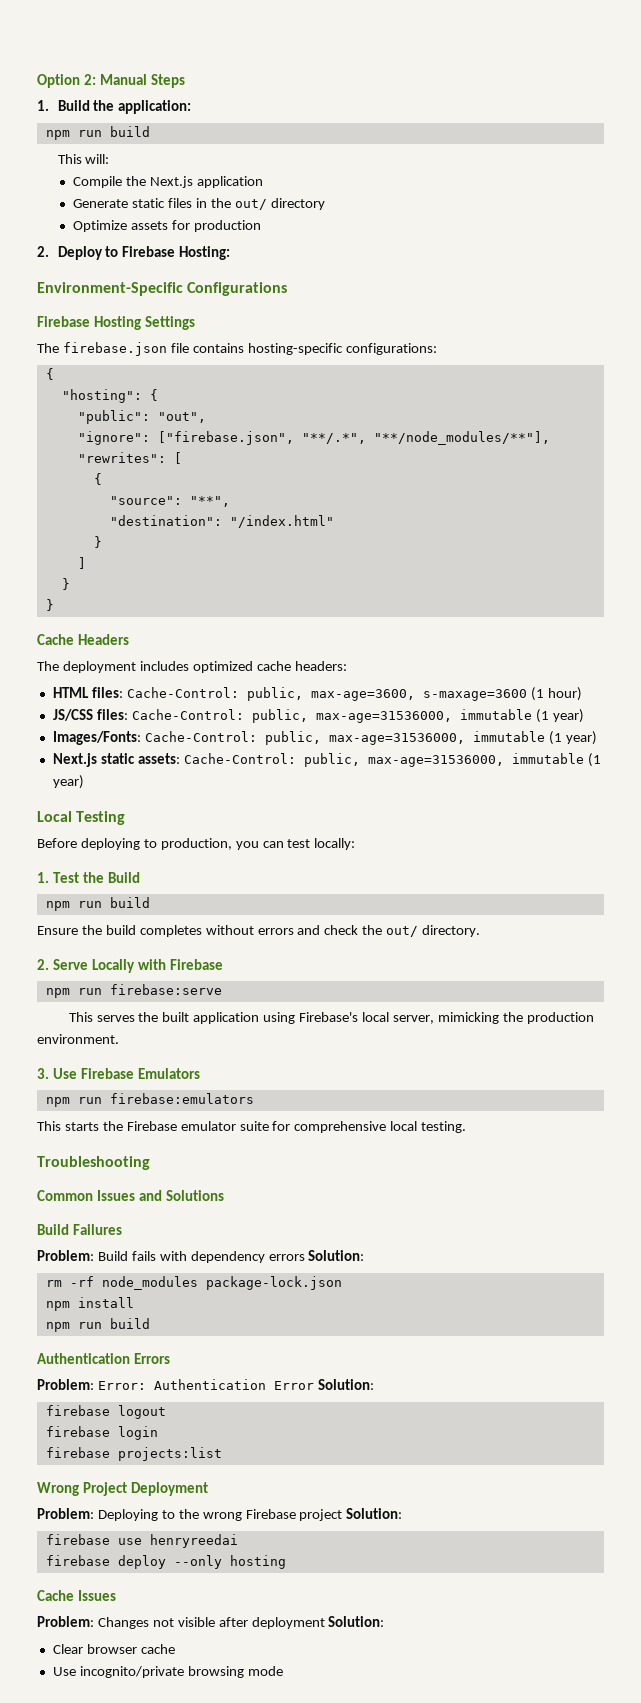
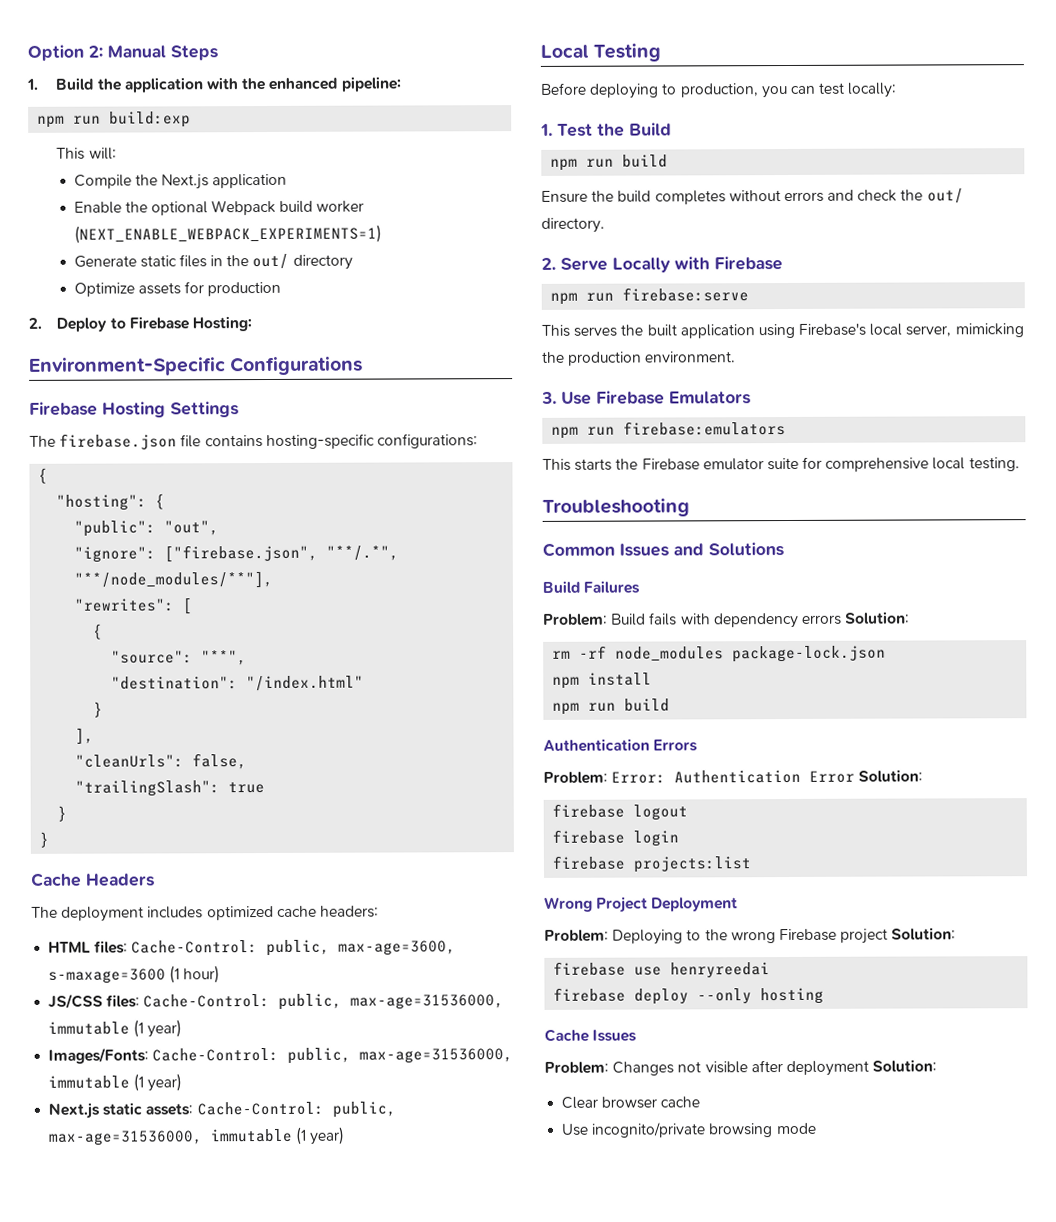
- 1. Build the application:
- npm run build
+ 1. Build the application with the enhanced pipeline:
+ npm run build:exp
+ Enable the optional Webpack build worker (NEXT_ENABLE_WEBPACK_EXPERIMENTS=1)
- ]
+ ],
+ "cleanUrls": false,
+ "trailingSlash": true

